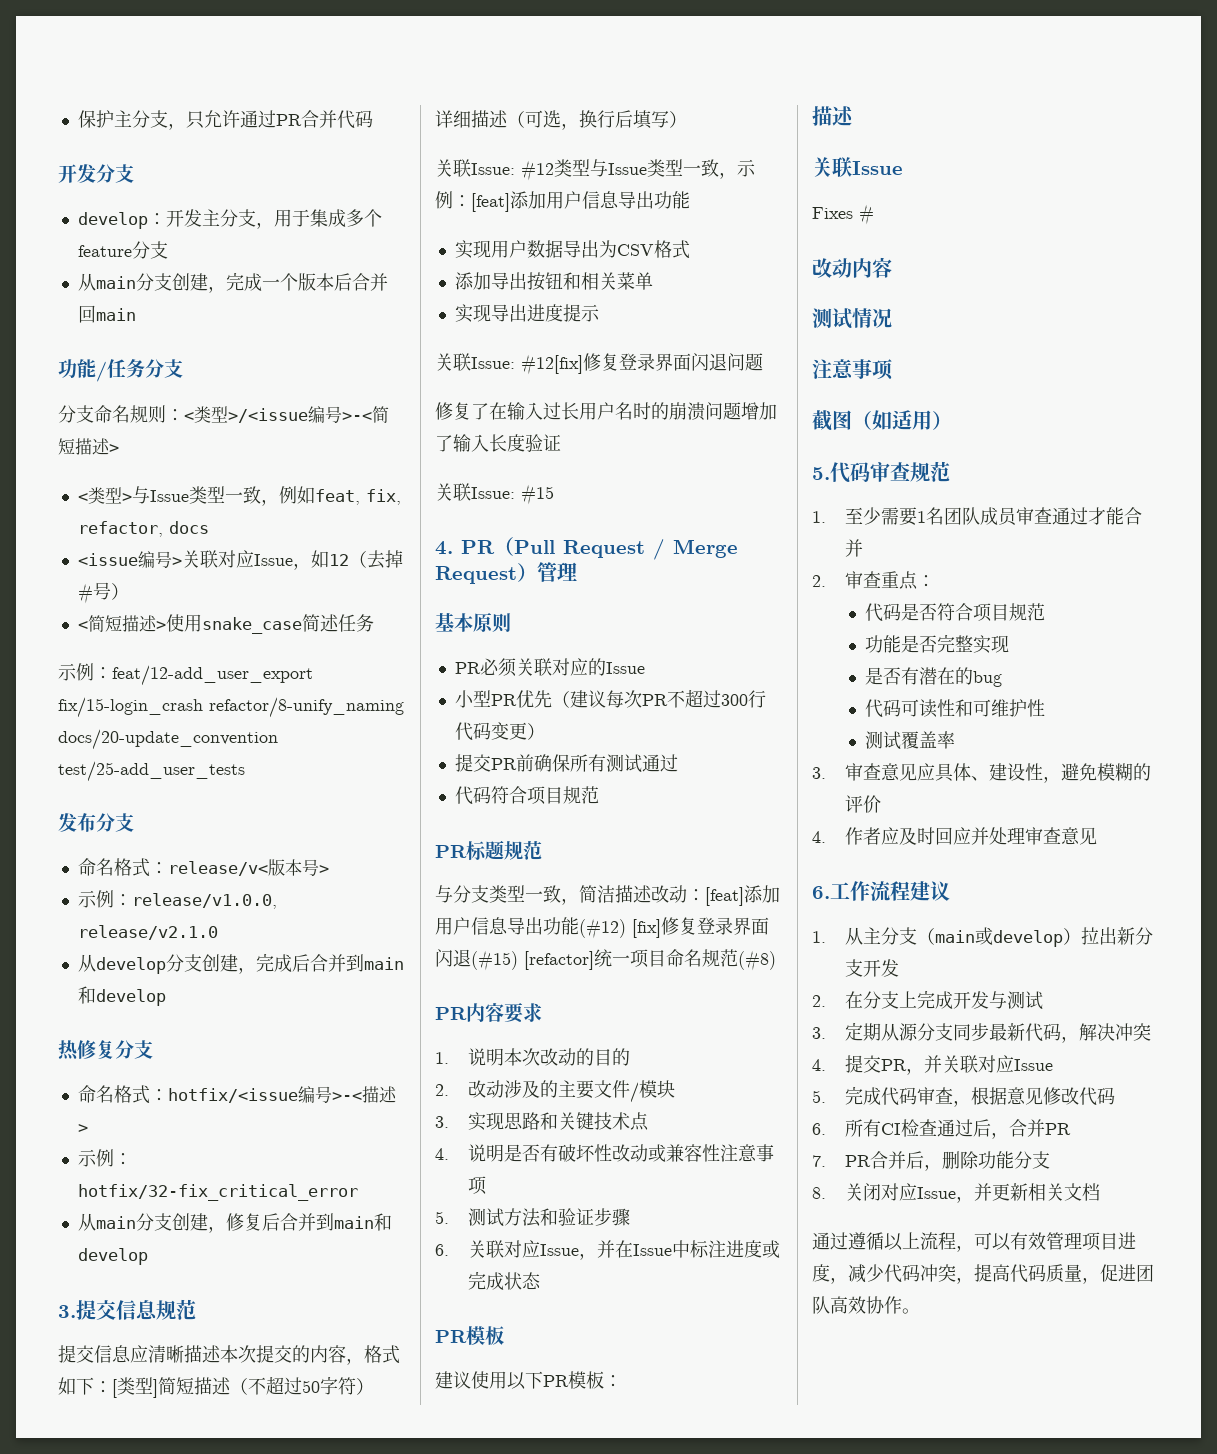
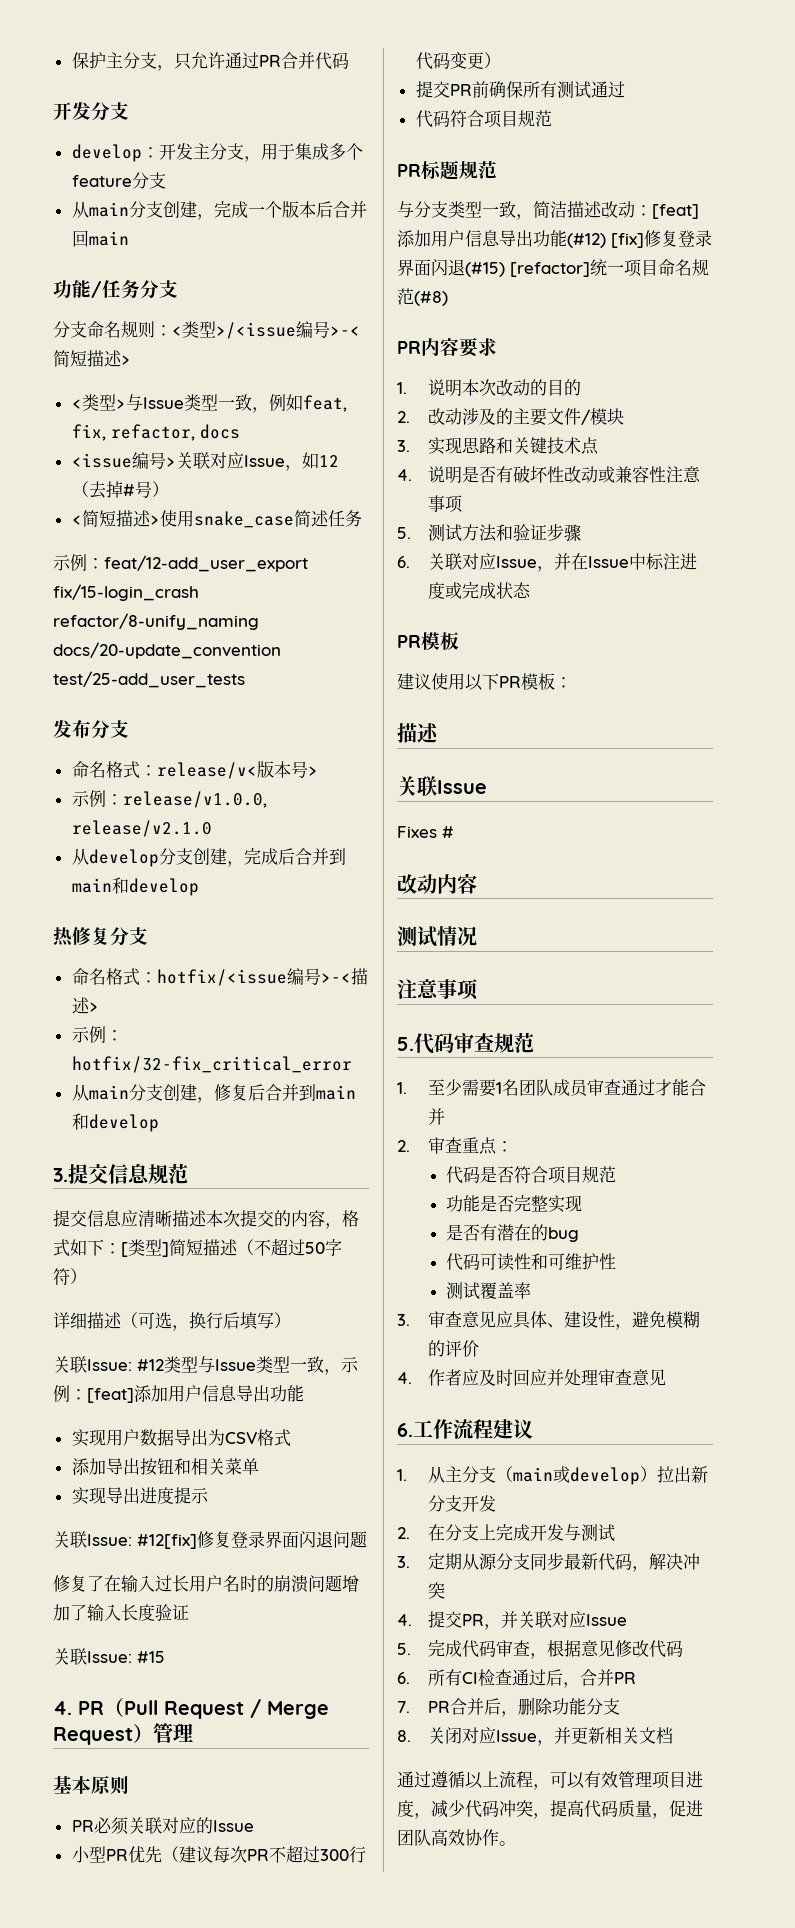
- 截图（如适用）

